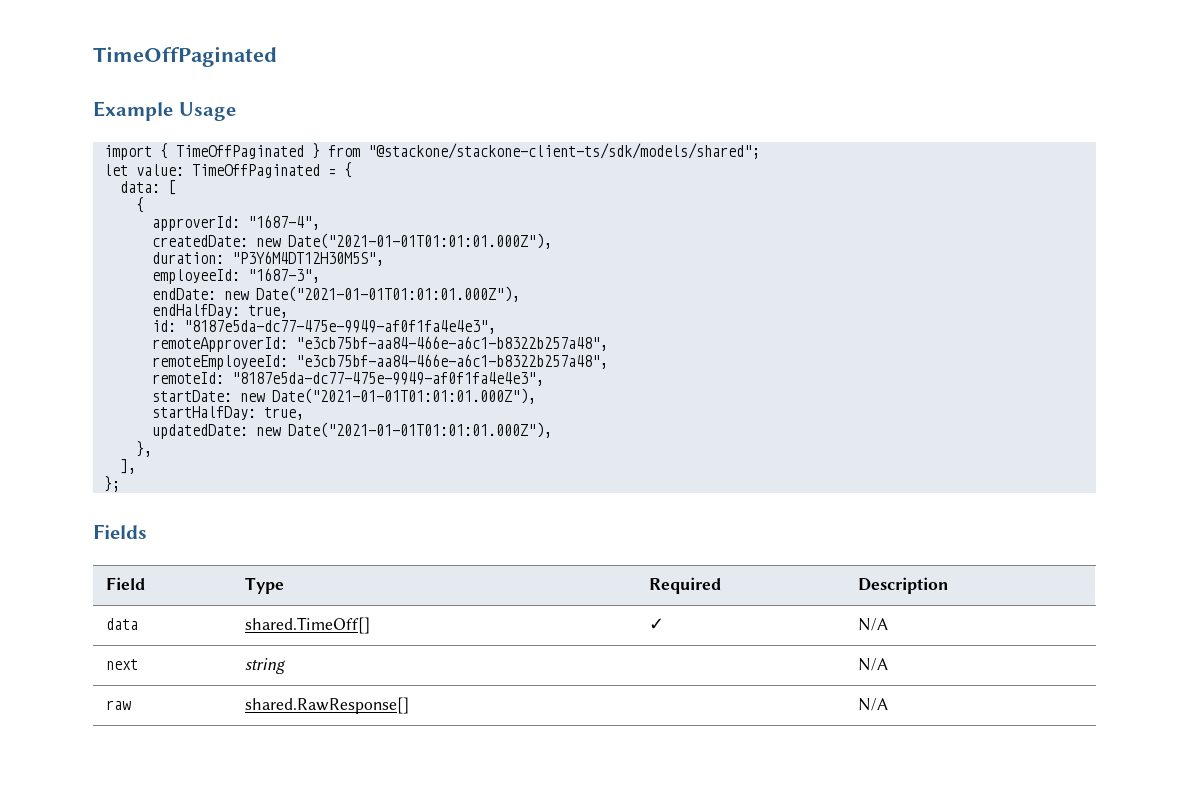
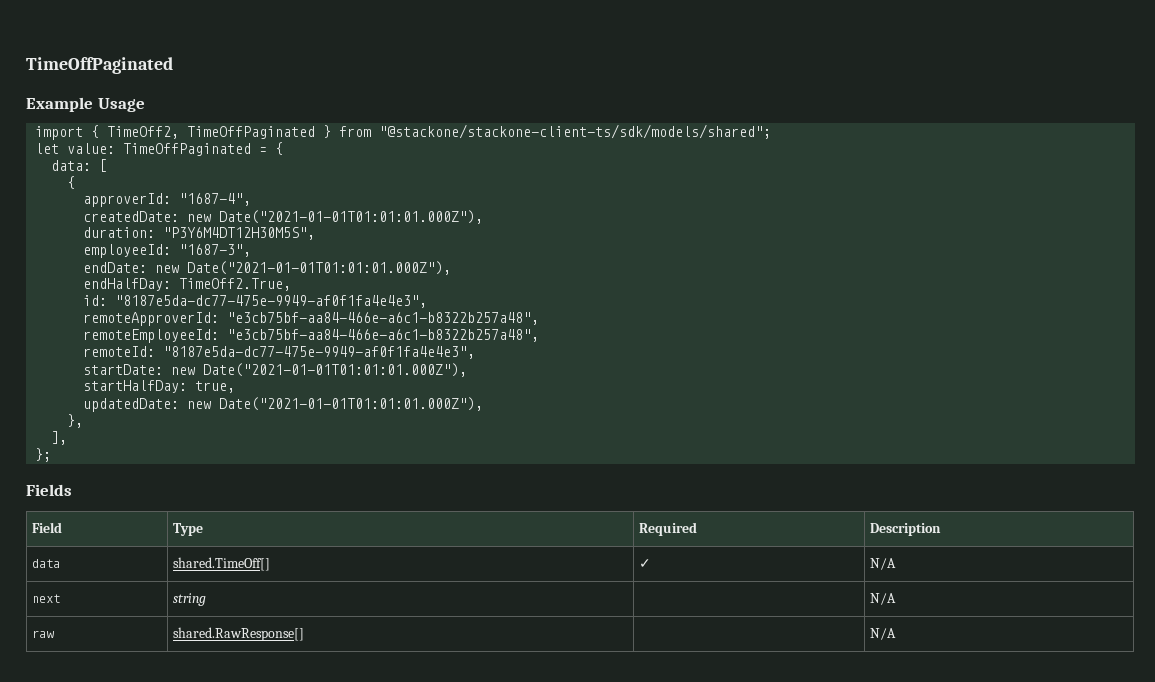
- import { TimeOffPaginated } from "@stackone/stackone-client-ts/sdk/models/shared";
+ import { TimeOff2, TimeOffPaginated } from "@stackone/stackone-client-ts/sdk/models/shared";
- endHalfDay: true,
+ endHalfDay: TimeOff2.True,

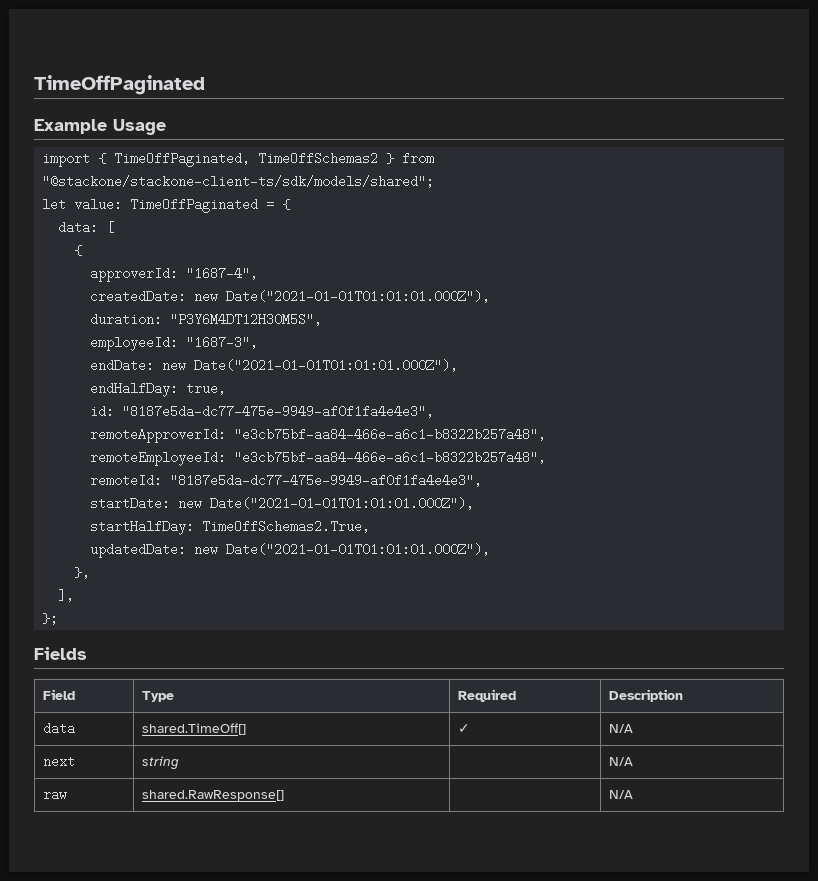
- import { TimeOff2, TimeOffPaginated } from "@stackone/stackone-client-ts/sdk/models/shared";
+ import { TimeOffPaginated, TimeOffSchemas2 } from "@stackone/stackone-client-ts/sdk/models/shared";
- endHalfDay: TimeOff2.True,
+ endHalfDay: true,
- startHalfDay: true,
+ startHalfDay: TimeOffSchemas2.True,

